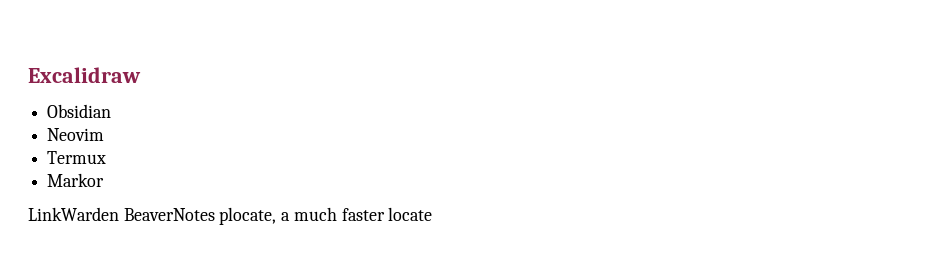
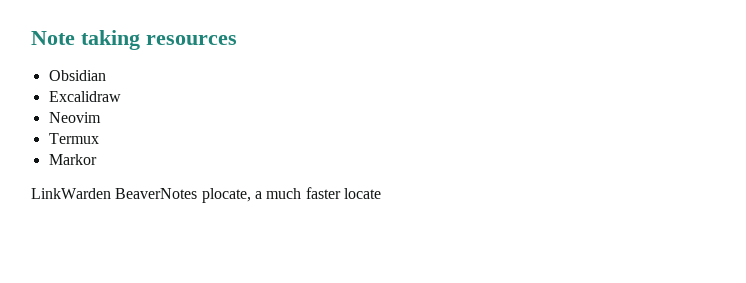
- Excalidraw
+ Note taking resources
+ Excalidraw

